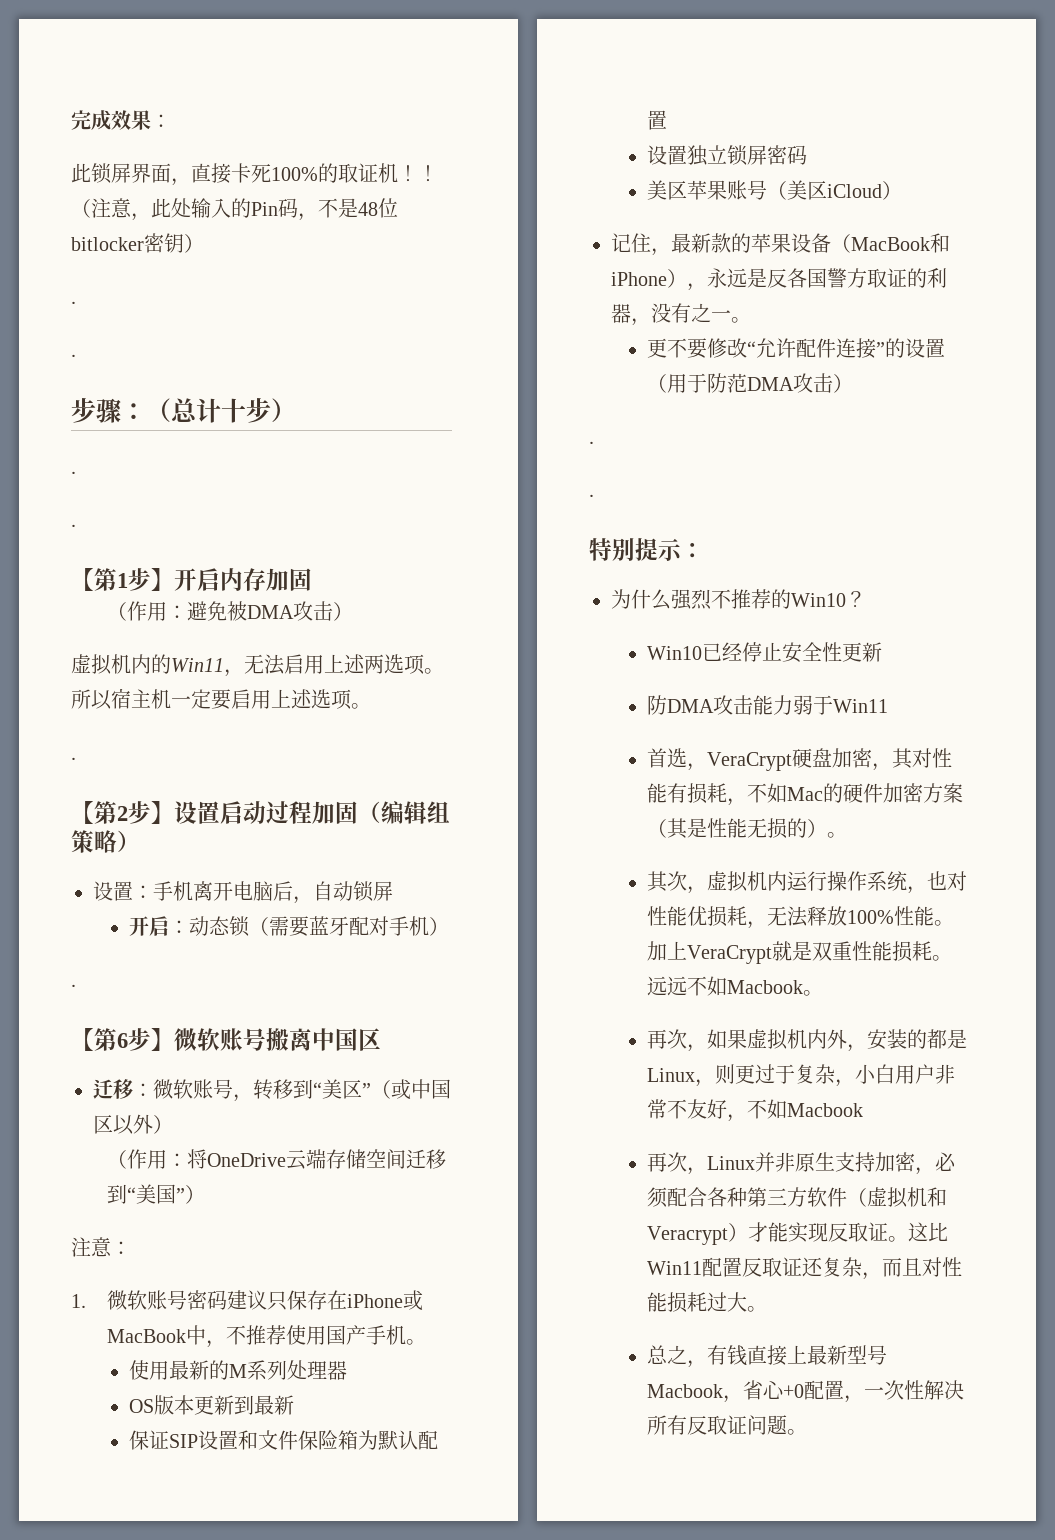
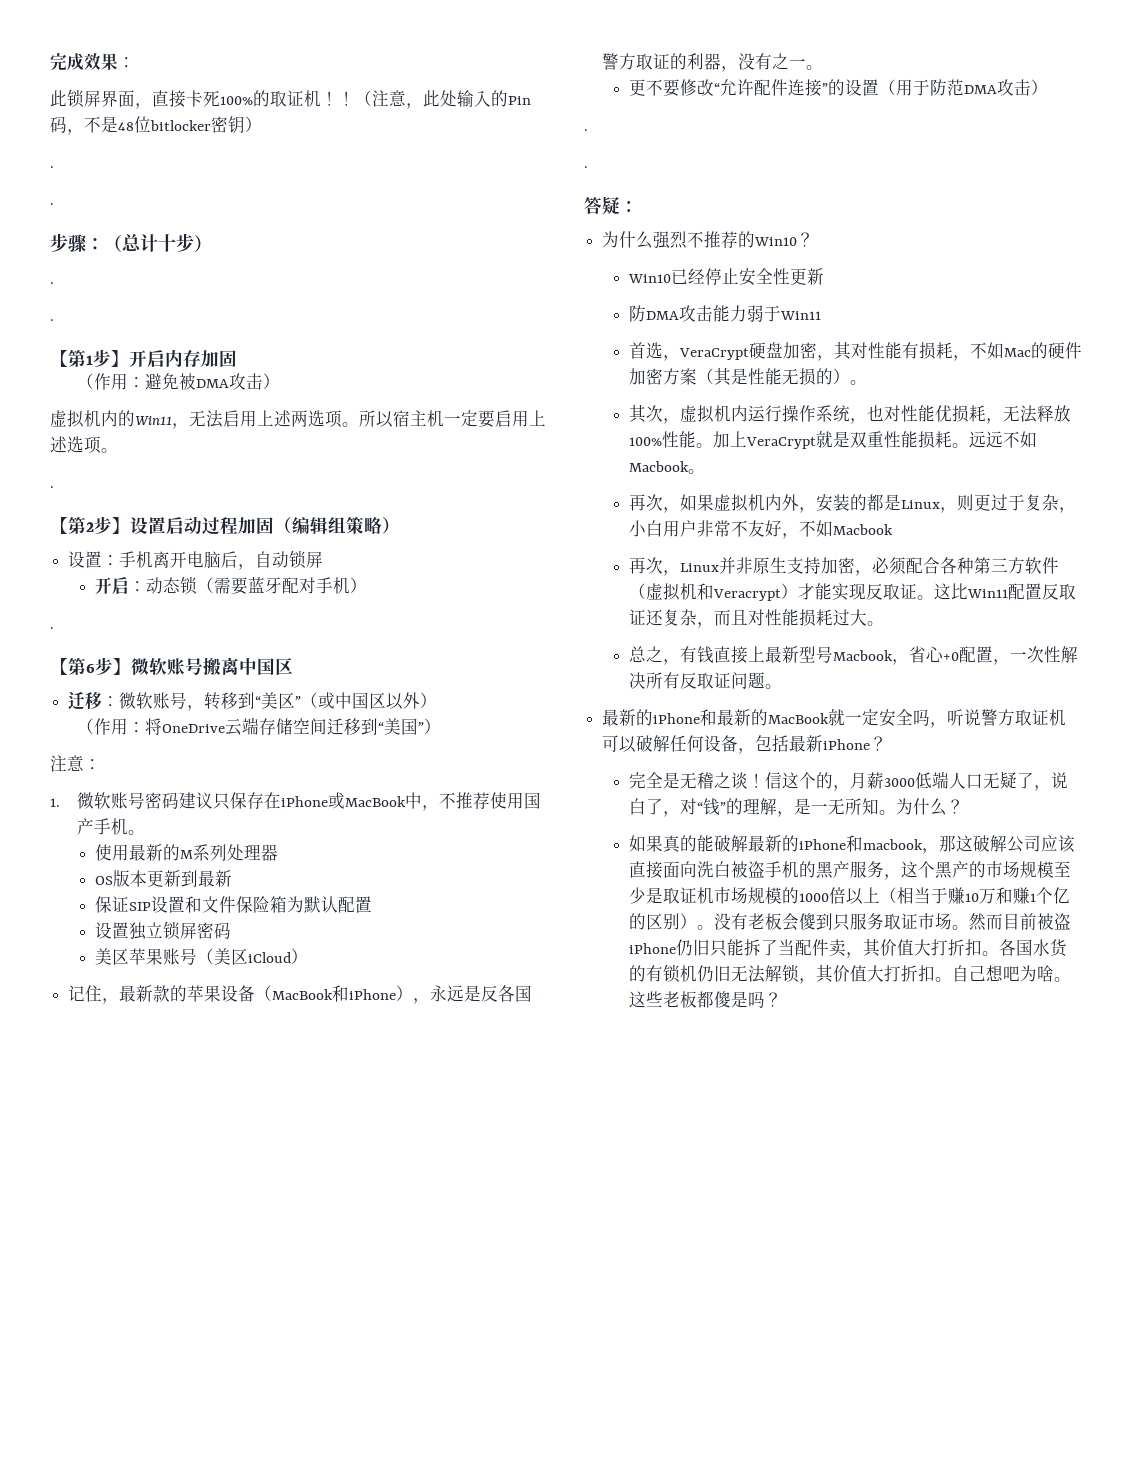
- 特别提示：
+ 答疑：
+ 最新的iPhone和最新的MacBook就一定安全吗，听说警方取证机可以破解任何设备，包括最新iPhone？
+ 完全是无稽之谈！信这个的，月薪3000低端人口无疑了，说白了，对“钱”的理解，是一无所知。为什么？
+ 如果真的能破解最新的iPhone和macbook，那这破解公司应该直接面向洗白被盗手机的黑产服务，这个黑产的市场规模至少是取证机市场规模的1000倍以上（相当于赚10万和赚1个亿的区别）。没有老板会傻到只服务取证市场。然而目前被盗iPhone仍旧只能拆了当配件卖，其价值大打折扣。各国水货的有锁机仍旧无法解锁，其价值大打折扣。自己想吧为啥。这些老板都傻是吗？

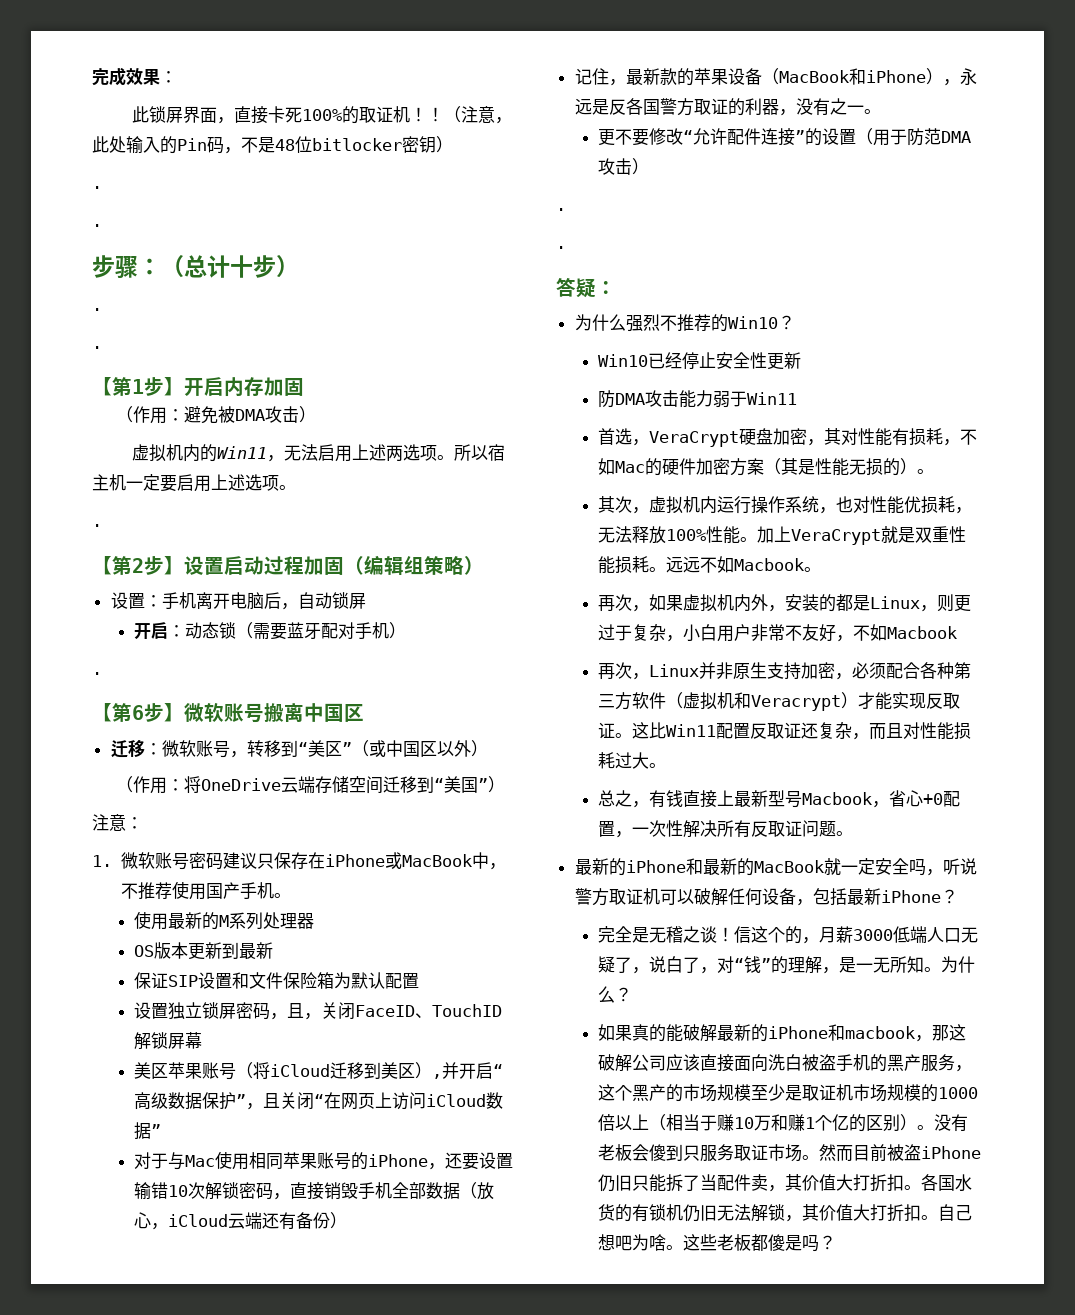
- 设置独立锁屏密码
- 美区苹果账号（美区iCloud）
+ 设置独立锁屏密码，且，关闭FaceID、TouchID解锁屏幕
+ 美区苹果账号（将iCloud迁移到美区）,并开启“高级数据保护”，且关闭“在网页上访问iCloud数据”
+ 对于与Mac使用相同苹果账号的iPhone，还要设置输错10次解锁密码，直接销毁手机全部数据（放心，iCloud云端还有备份）

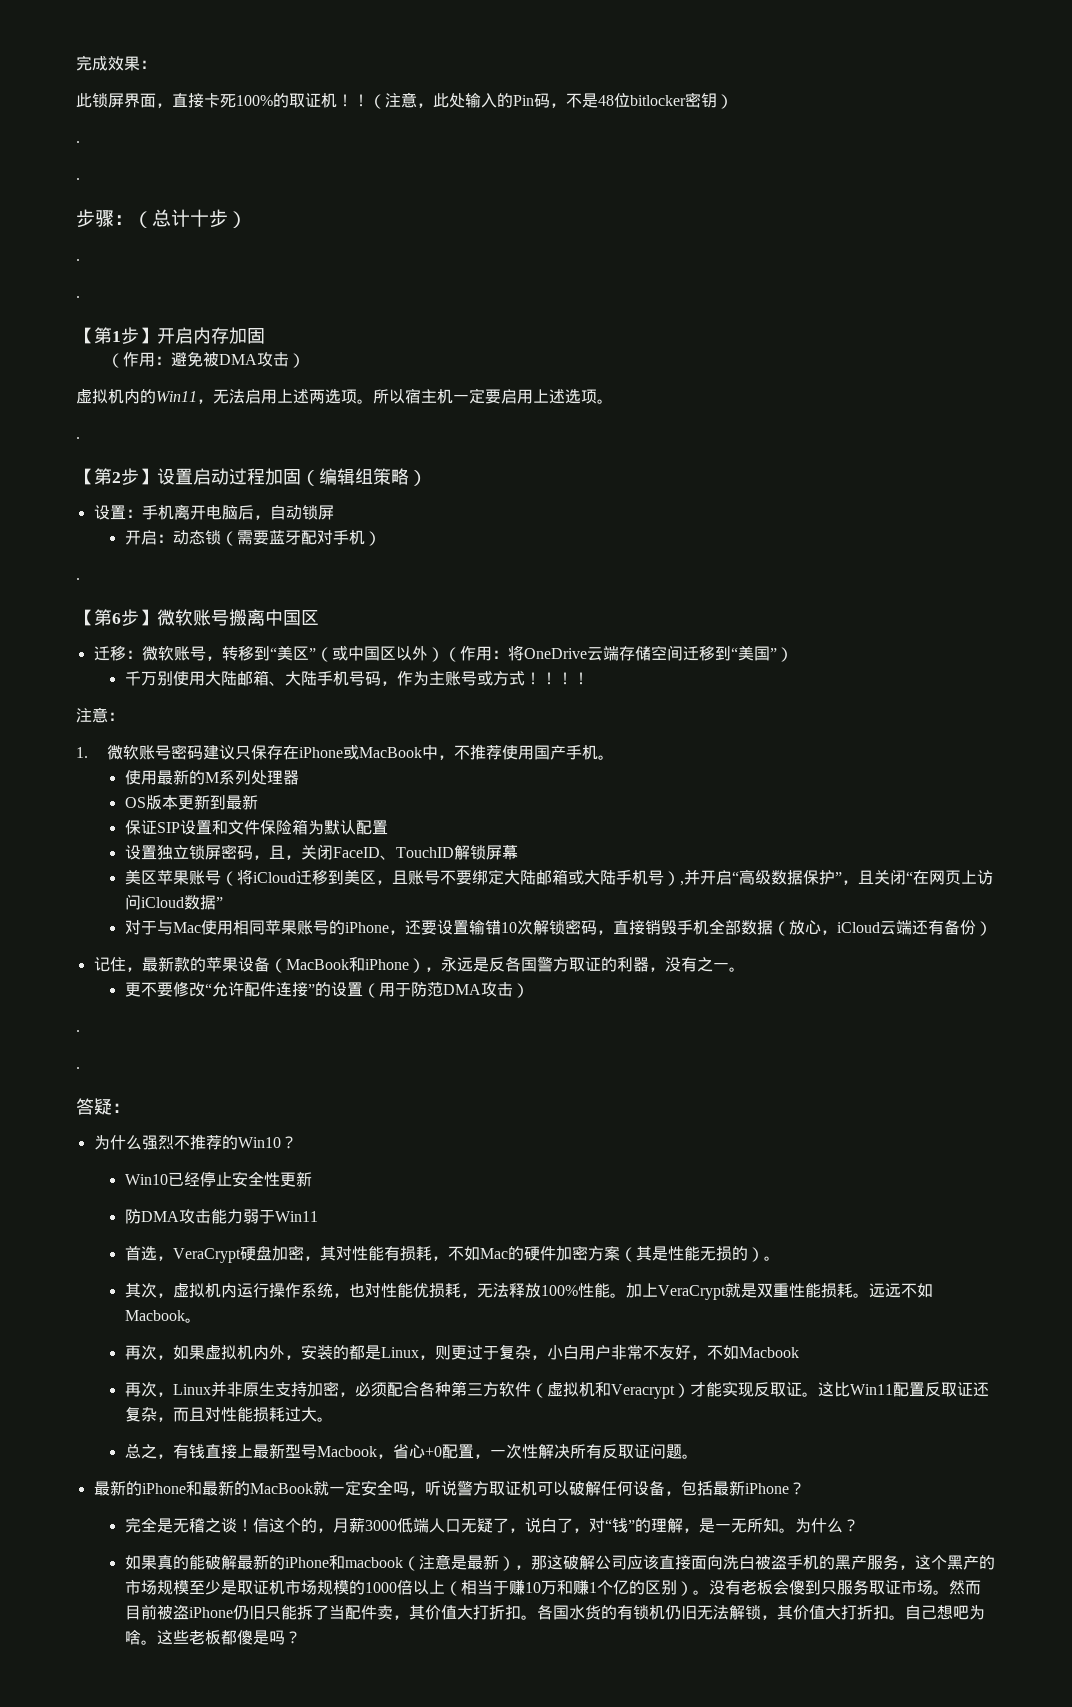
- 迁移：微软账号，转移到“美区”（或中国区以外）
- （作用：将OneDrive云端存储空间迁移到“美国”）
+ 迁移：微软账号，转移到“美区”（或中国区以外）（作用：将OneDrive云端存储空间迁移到“美国”）
+ 千万别使用大陆邮箱、大陆手机号码，作为主账号或方式！！！！
- 美区苹果账号（将iCloud迁移到美区）,并开启“高级数据保护”，且关闭“在网页上访问iCloud数据”
+ 美区苹果账号（将iCloud迁移到美区，且账号不要绑定大陆邮箱或大陆手机号）,并开启“高级数据保护”，且关闭“在网页上访问iCloud数据”
- 如果真的能破解最新的iPhone和macbook，那这破解公司应该直接面向洗白被盗手机的黑产服务，这个黑产的市场规模至少是取证机市场规模的1000倍以上（相当于赚10万和赚1个亿的区别）。
+ 如果真的能破解最新的iPhone和macbook（注意是最新），那这破解公司应该直接面向洗白被盗手机的黑产服务，这个黑产的市场规模至少是取证机市场规模的1000倍以上（相当于赚10万和赚1个亿的区别）。

